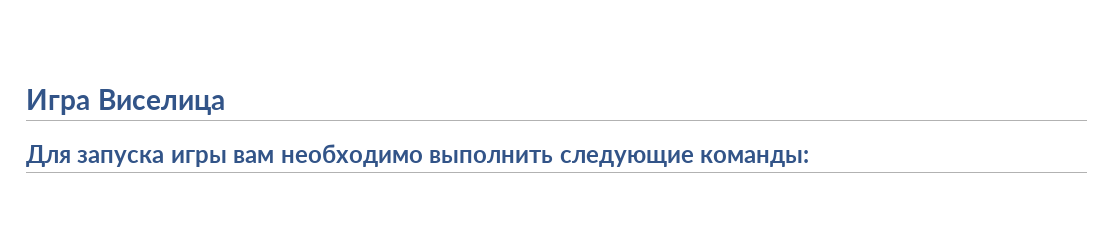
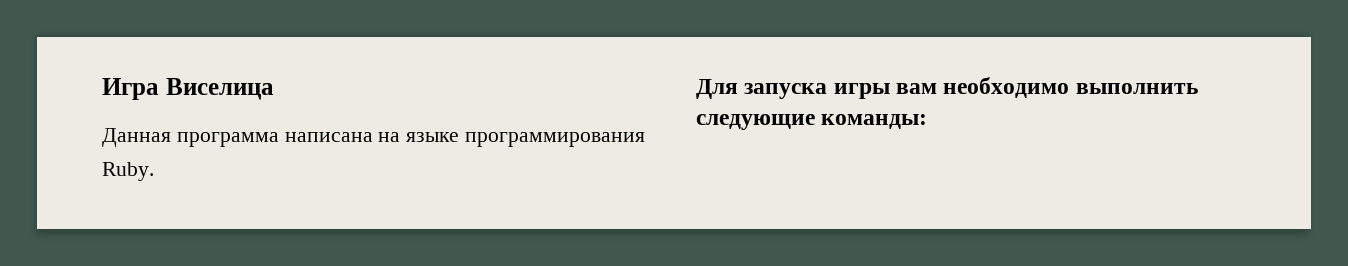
+ Данная программа написана на языке программирования Ruby.

